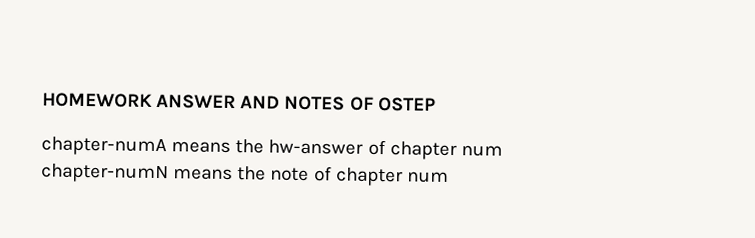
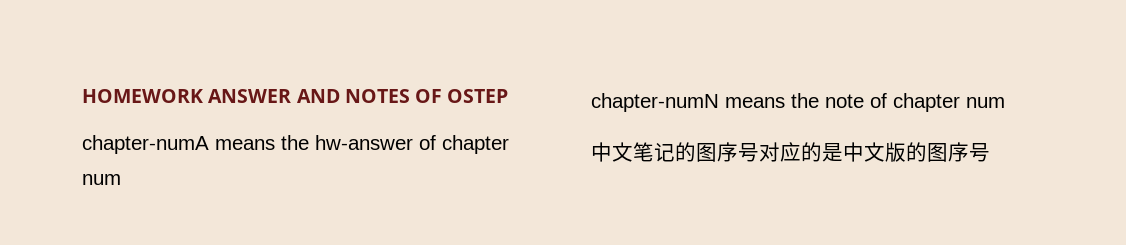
+ 中文笔记的图序号对应的是中文版的图序号

